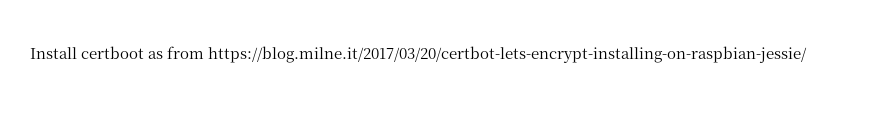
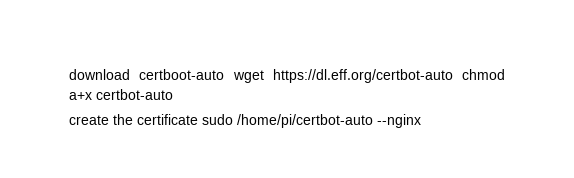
- Install certboot as from https://blog.milne.it/2017/03/20/certbot-lets-encrypt-installing-on-raspbian-jessie/
+ download certboot-auto wget https://dl.eff.org/certbot-auto chmod a+x certbot-auto
+ create the certificate sudo /home/pi/certbot-auto --nginx

